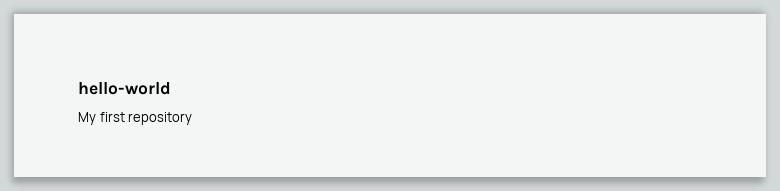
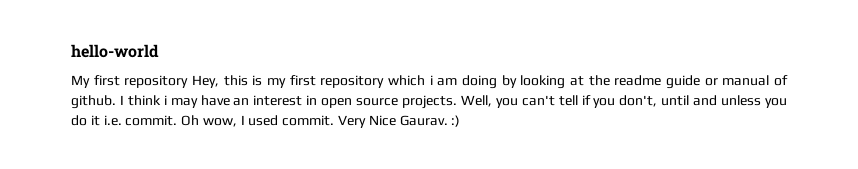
- My first repository
+ My first repository Hey, this is my first repository which i am doing by looking at the readme guide or manual of github. I think i may have an interest in open source projects. Well, you can't tell if you don't, until and unless you do it i.e. commit. Oh wow, I used commit. Very Nice Gaurav. :)

